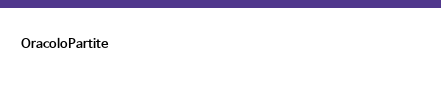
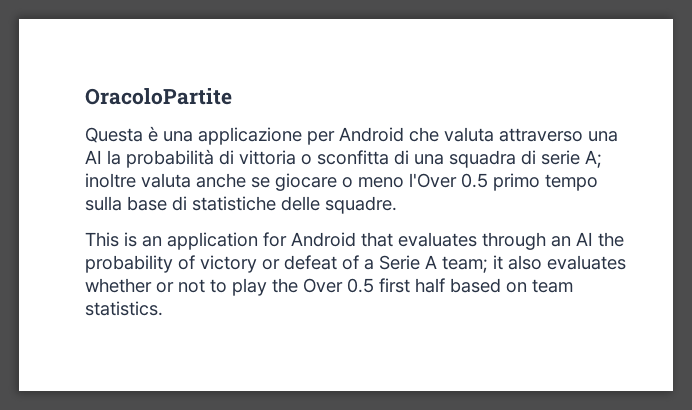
+ Questa è una applicazione per Android che valuta attraverso una AI la probabilità di vittoria o sconfitta di una squadra di serie A; inoltre valuta anche se giocare o meno l'Over 0.5 primo tempo sulla base di statistiche delle squadre.
+ This is an application for Android that evaluates through an AI the probability of victory or defeat of a Serie A team; it also evaluates whether or not to play the Over 0.5 first half based on team statistics.

